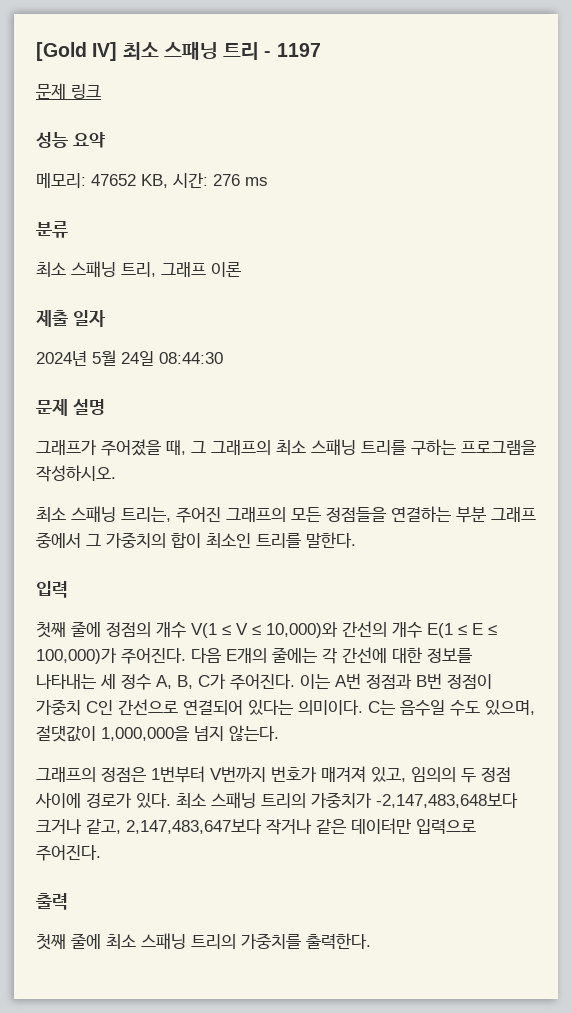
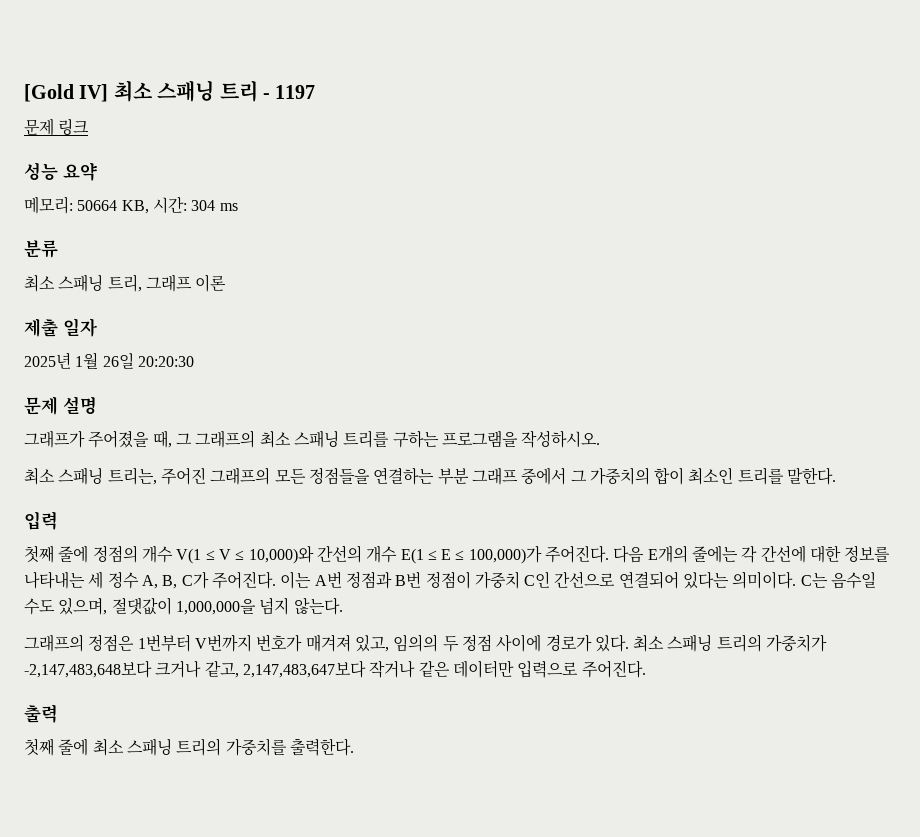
- 메모리: 47652 KB, 시간: 276 ms
+ 메모리: 50664 KB, 시간: 304 ms
- 2024년 5월 24일 08:44:30
+ 2025년 1월 26일 20:20:30

